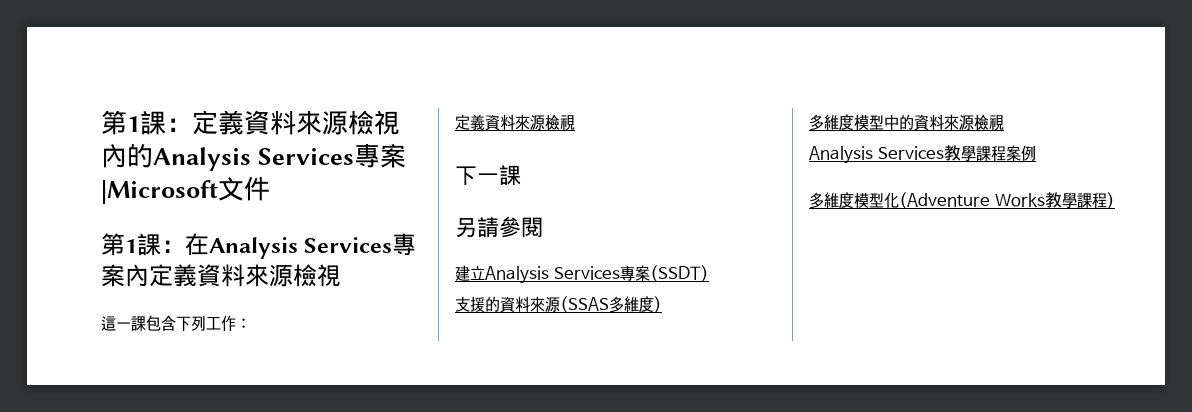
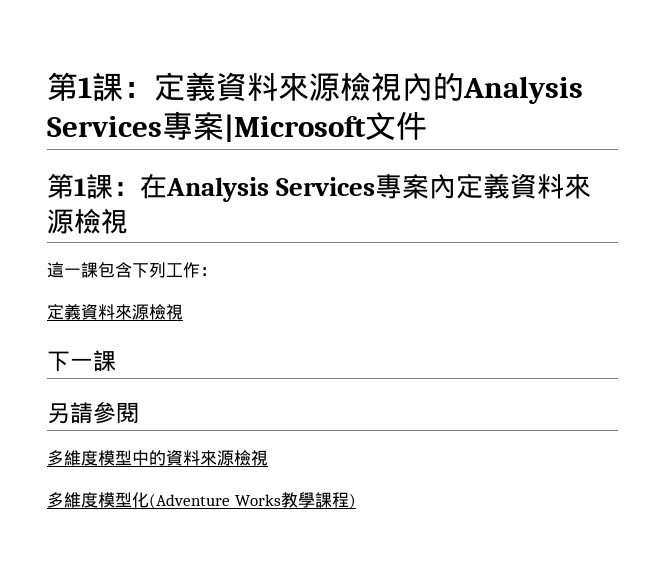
- 建立Analysis Services專案(SSDT)
- 支援的資料來源(SSAS多維度)
- Analysis Services教學課程案例

